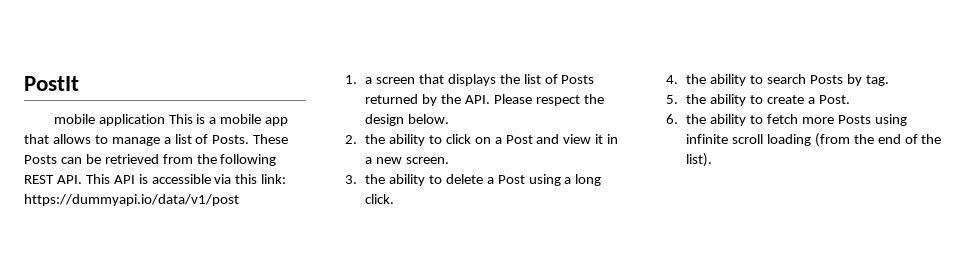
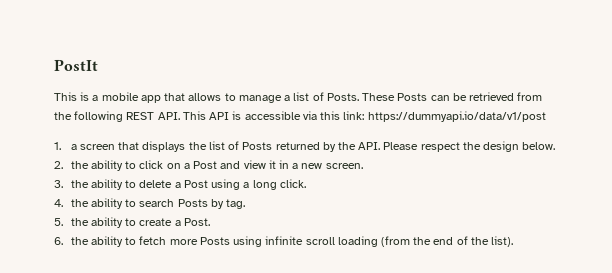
- mobile application This is a mobile app that allows to manage a list of Posts.
+ This is a mobile app that allows to manage a list of Posts.

